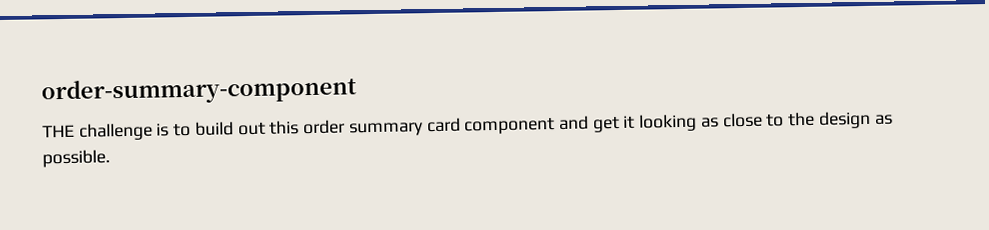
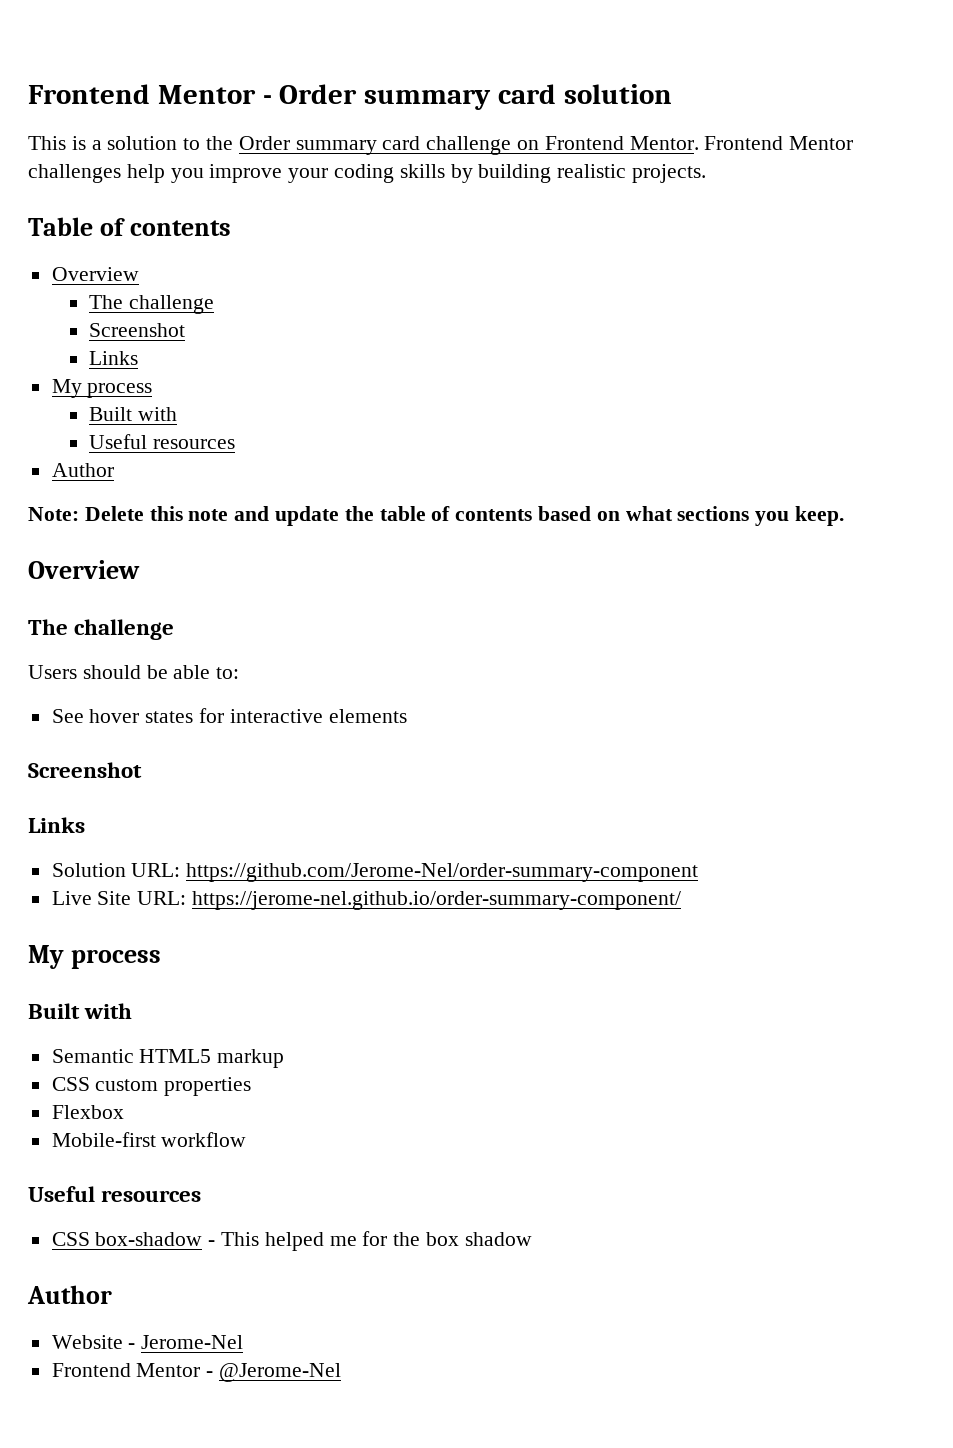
- order-summary-component
- THE challenge is to build out this order summary card component and get it looking as close to the design as possible.
+ Frontend Mentor - Order summary card solution
+ This is a solution to the Order summary card challenge on Frontend Mentor. Frontend Mentor challenges help you improve your coding skills by building realistic projects.
+ Table of contents
+ Overview
+ The challenge
+ Screenshot
+ Links
+ My process
+ Built with
+ Useful resources
+ Author
+ Note: Delete this note and update the table of contents based on what sections you keep.
+ Overview
+ The challenge
+ Users should be able to:
+ See hover states for interactive elements
+ Screenshot
+ Links
+ Solution URL: https://github.com/Jerome-Nel/order-summary-component
+ Live Site URL: https://jerome-nel.github.io/order-summary-component/
+ My process
+ Built with
+ Semantic HTML5 markup
+ CSS custom properties
+ Flexbox
+ Mobile-first workflow
+ Useful resources
+ CSS box-shadow - This helped me for the box shadow
+ Author
+ Website - Jerome-Nel
+ Frontend Mentor - @Jerome-Nel

